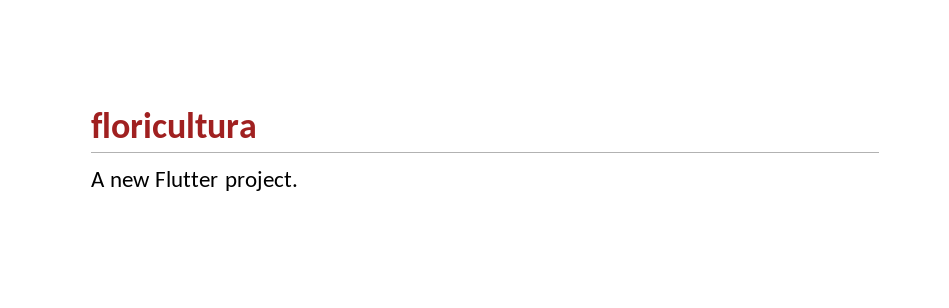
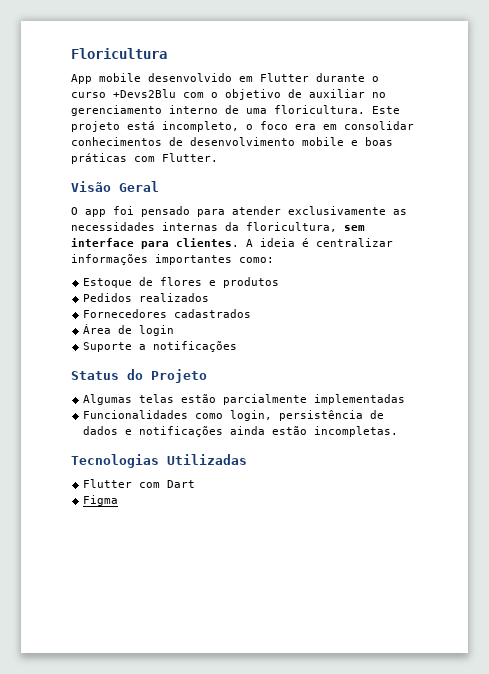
- floricultura
- A new Flutter project.
+ Floricultura
+ App mobile desenvolvido em Flutter durante o curso +Devs2Blu com o objetivo de auxiliar no gerenciamento interno de uma floricultura. Este projeto está incompleto, o foco era em consolidar conhecimentos de desenvolvimento mobile e boas práticas com Flutter.
+ Visão Geral
+ O app foi pensado para atender exclusivamente as necessidades internas da floricultura, sem interface para clientes. A ideia é centralizar informações importantes como:
+ Estoque de flores e produtos
+ Pedidos realizados
+ Fornecedores cadastrados
+ Área de login
+ Suporte a notificações
+ Status do Projeto
+ Algumas telas estão parcialmente implementadas
+ Funcionalidades como login, persistência de dados e notificações ainda estão incompletas.
+ Tecnologias Utilizadas
+ Flutter com Dart
+ Figma

